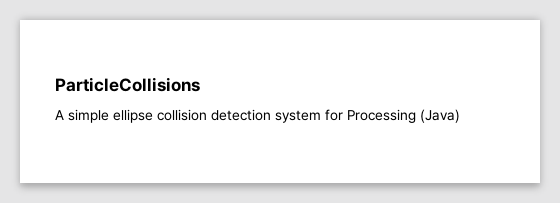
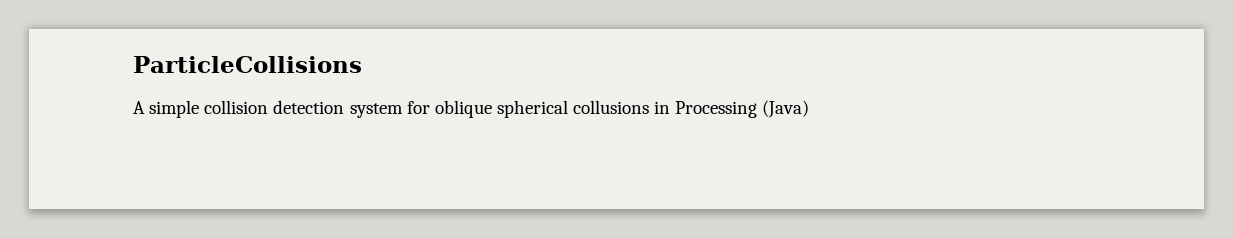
- A simple ellipse collision detection system for Processing (Java)
+ A simple collision detection system for oblique spherical collusions in Processing (Java)

